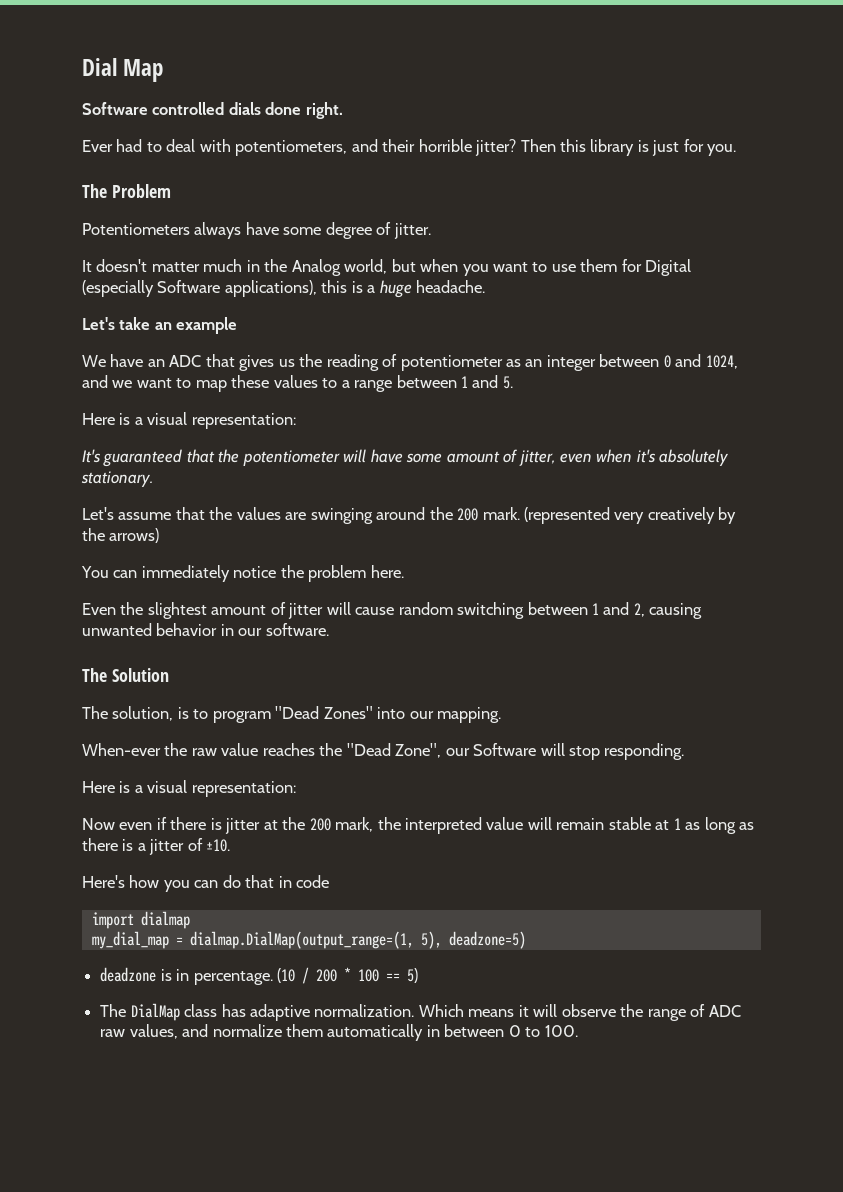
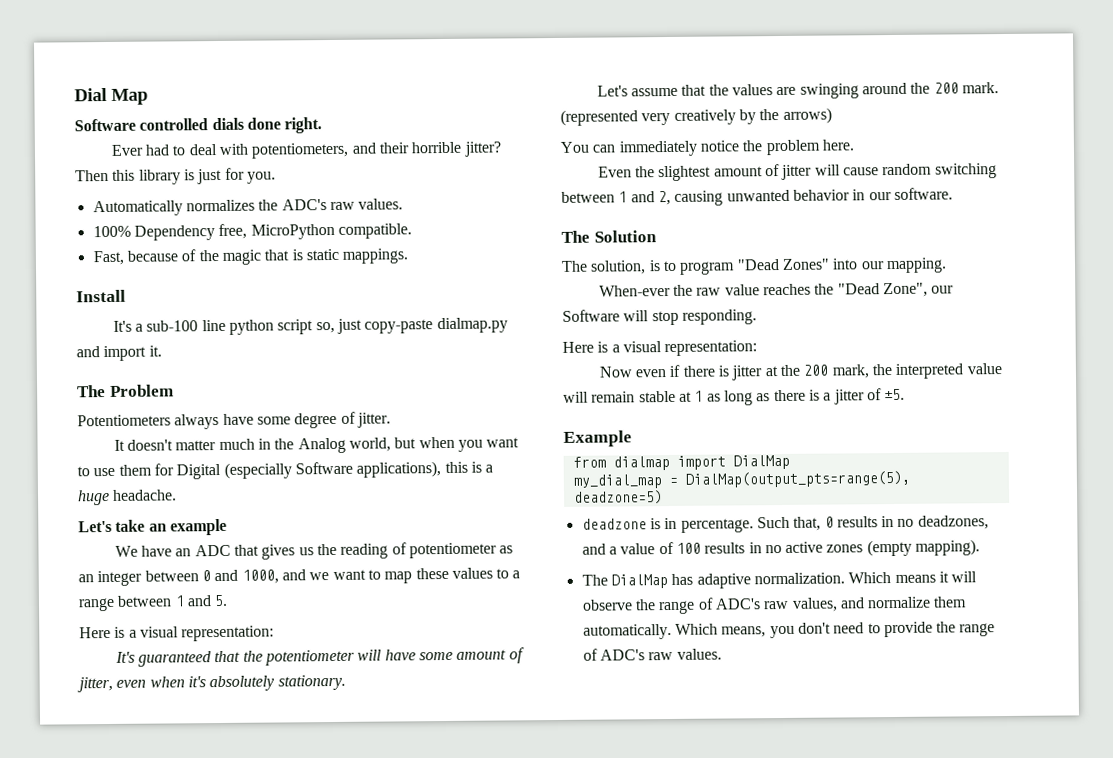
+ Automatically normalizes the ADC's raw values.
+ 100% Dependency free, MicroPython compatible.
+ Fast, because of the magic that is static mappings.
+ Install
+ It's a sub-100 line python script so, just copy-paste dialmap.py and import it.
- We have an ADC that gives us the reading of potentiometer as an integer between 0 and 1024, and we want to map these values to a range between 1 and 5.
+ We have an ADC that gives us the reading of potentiometer as an integer between 0 and 1000, and we want to map these values to a range between 1 and 5.
- Now even if there is jitter at the 200 mark, the interpreted value will remain stable at 1 as long as there is a jitter of ±10.
- Here's how you can do that in code
- import dialmap
+ Now even if there is jitter at the 200 mark, the interpreted value will remain stable at 1 as long as there is a jitter of ±5.
+ Example
+ from dialmap import DialMap
- my_dial_map = dialmap.DialMap(output_range=(1, 5), deadzone=5)
+ my_dial_map = DialMap(output_pts=range(5), deadzone=5)
- (10 / 200 * 100 == 5)
+ Such that, 0 results in no deadzones, and a value of 100 results in no active zones (empty mapping).
- The DialMap class has adaptive normalization.
+ The DialMap has adaptive normalization.
- Which means it will observe the range of ADC raw values, and normalize them automatically in between 0 to 100.
+ Which means it will observe the range of ADC's raw values, and normalize them automatically. Which means, you don't need to provide the range of ADC's raw values.

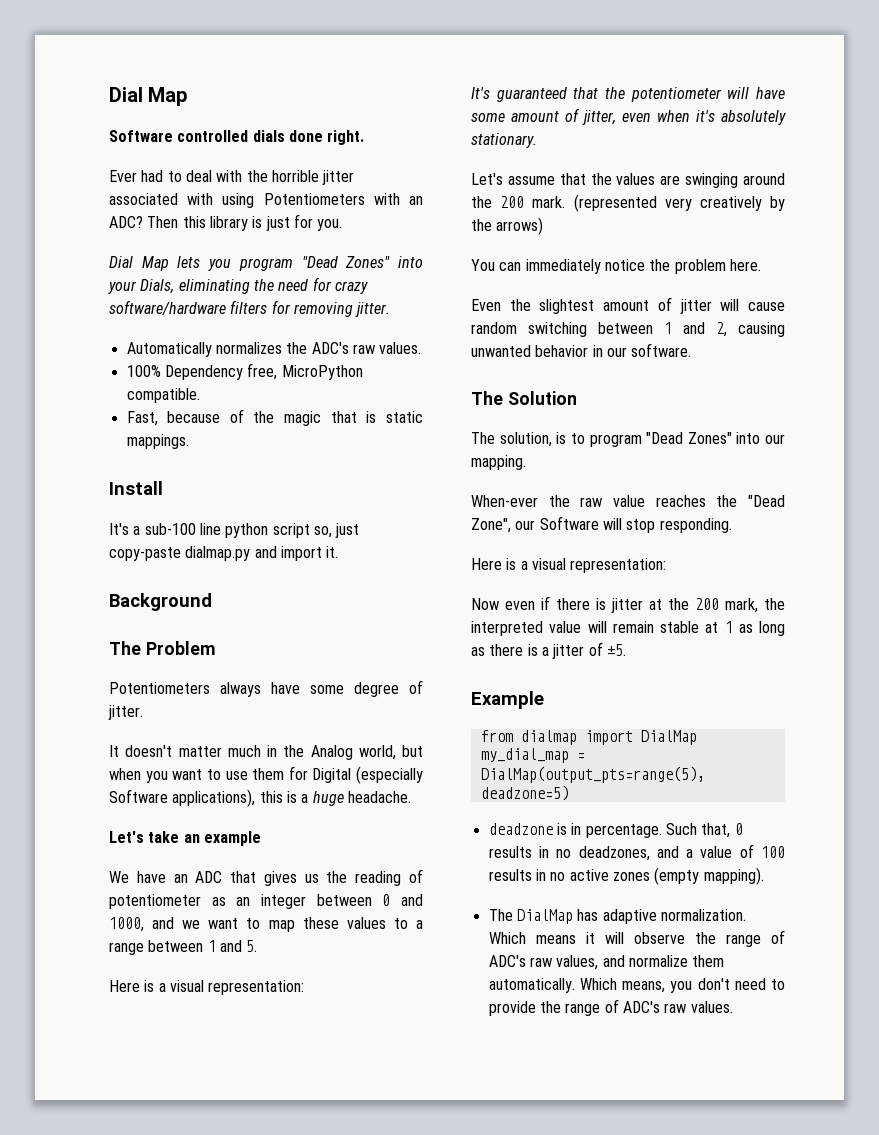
- Ever had to deal with potentiometers, and their horrible jitter?
+ Ever had to deal with the horrible jitter associated with using Potentiometers with an ADC?
+ Dial Map lets you program "Dead Zones" into your Dials, eliminating the need for crazy software/hardware filters for removing jitter.
+ Background

